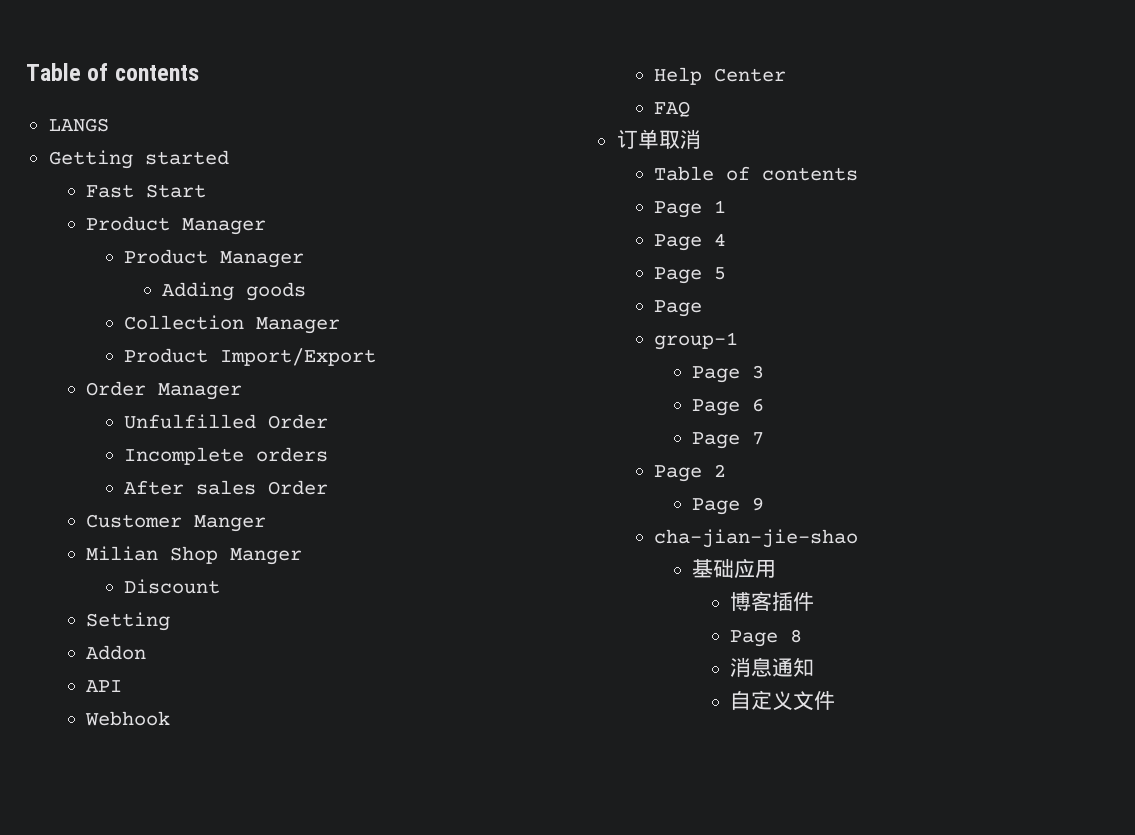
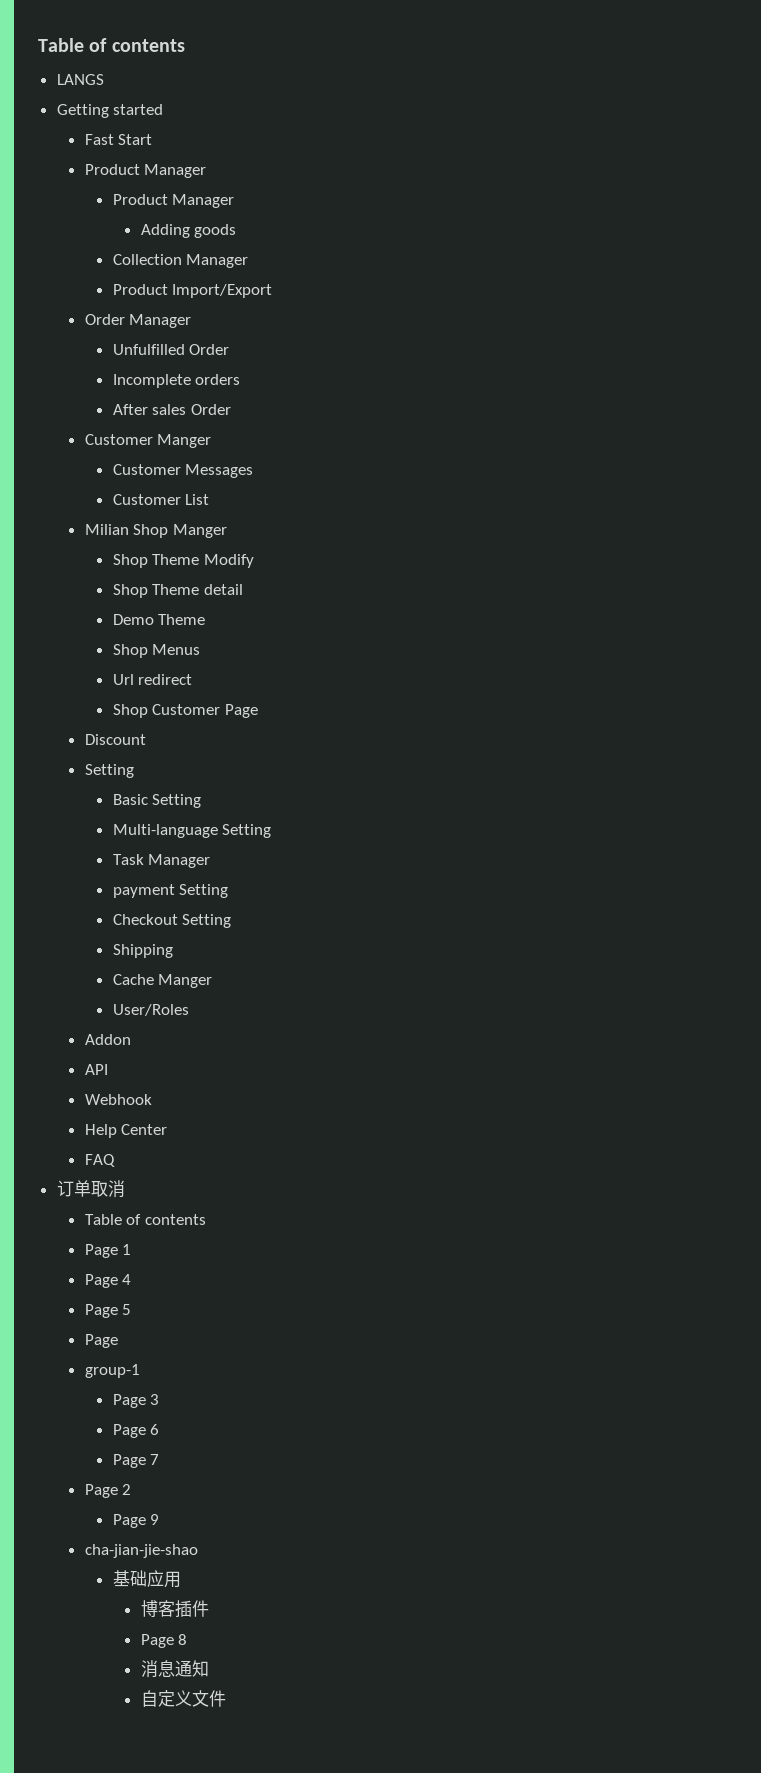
+ Customer Messages
+ Customer List
+ Shop Theme Modify
+ Shop Theme detail
+ Demo Theme
+ Shop Menus
+ Url redirect
+ Shop Customer Page
  Discount
  Setting
+ Basic Setting
+ Multi-language Setting
+ Task Manager
+ payment Setting
+ Checkout Setting
+ Shipping
+ Cache Manger
+ User/Roles

